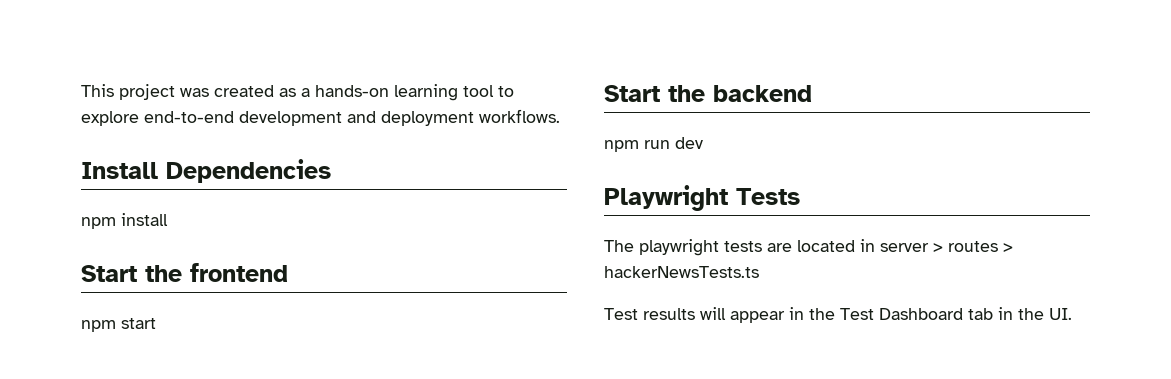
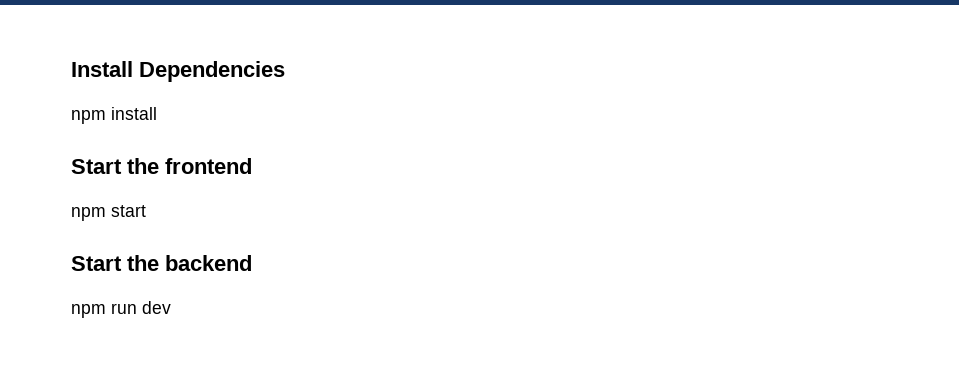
- This project was created as a hands-on learning tool to explore end-to-end development and deployment workflows.
- Playwright Tests
- The playwright tests are located in server > routes > hackerNewsTests.ts
- Test results will appear in the Test Dashboard tab in the UI.

